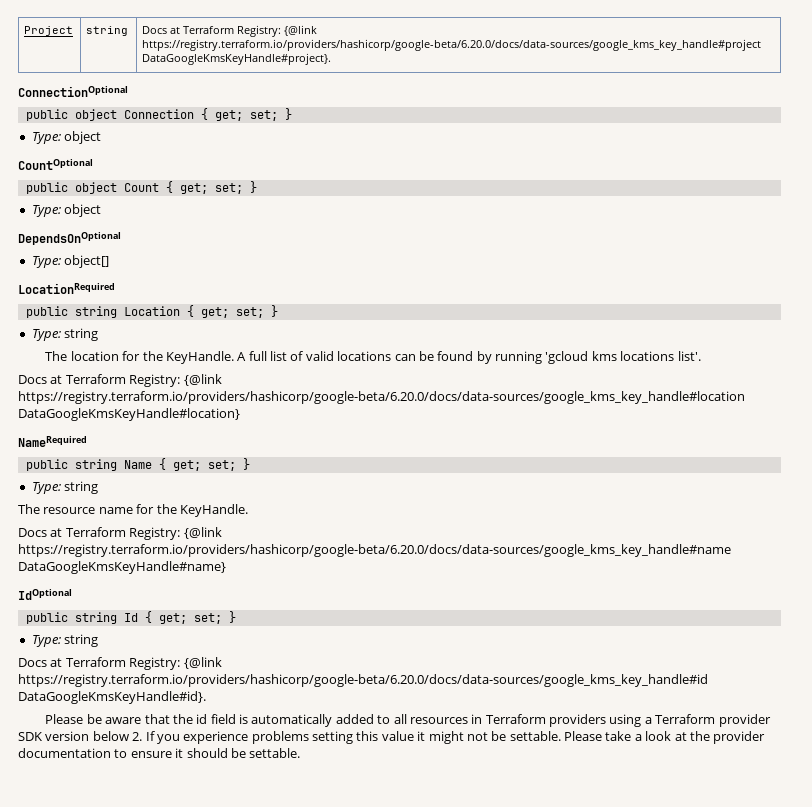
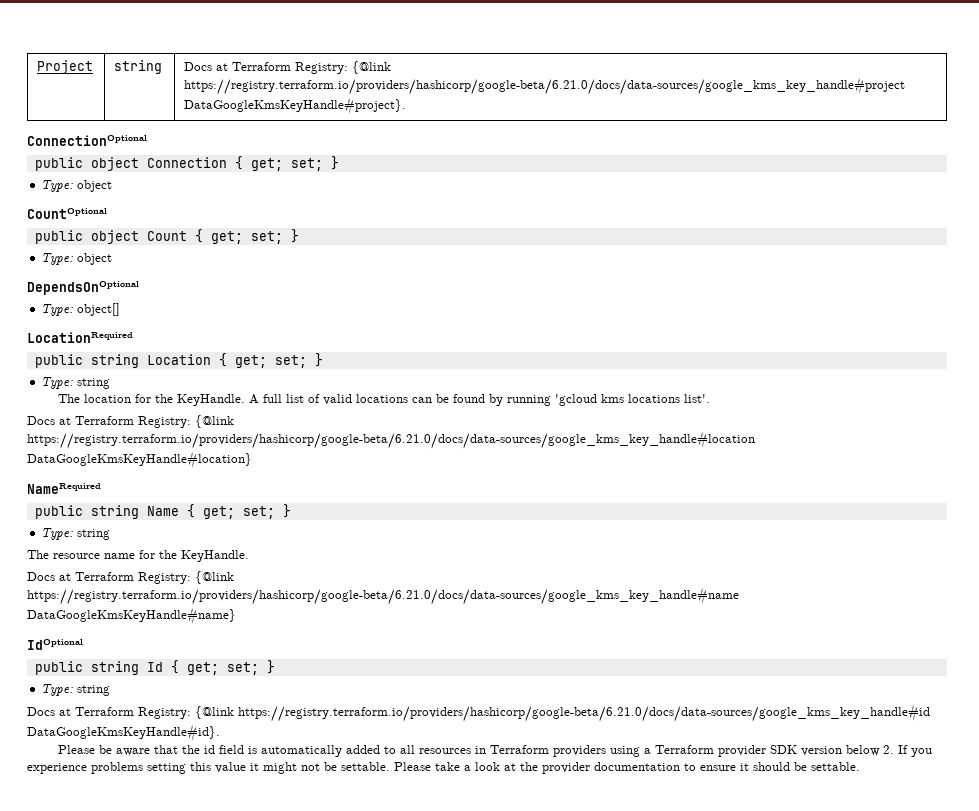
- Project | string | Docs at Terraform Registry: {@link https://registry.terraform.io/providers/hashicorp/google-beta/6.20.0/docs/data-sources/google_kms_key_handle#project DataGoogleKmsKeyHandle#project}.
+ Project | string | Docs at Terraform Registry: {@link https://registry.terraform.io/providers/hashicorp/google-beta/6.21.0/docs/data-sources/google_kms_key_handle#project DataGoogleKmsKeyHandle#project}.
- Docs at Terraform Registry: {@link https://registry.terraform.io/providers/hashicorp/google-beta/6.20.0/docs/data-sources/google_kms_key_handle#location DataGoogleKmsKeyHandle#location}
+ Docs at Terraform Registry: {@link https://registry.terraform.io/providers/hashicorp/google-beta/6.21.0/docs/data-sources/google_kms_key_handle#location DataGoogleKmsKeyHandle#location}
- Docs at Terraform Registry: {@link https://registry.terraform.io/providers/hashicorp/google-beta/6.20.0/docs/data-sources/google_kms_key_handle#name DataGoogleKmsKeyHandle#name}
+ Docs at Terraform Registry: {@link https://registry.terraform.io/providers/hashicorp/google-beta/6.21.0/docs/data-sources/google_kms_key_handle#name DataGoogleKmsKeyHandle#name}
- Docs at Terraform Registry: {@link https://registry.terraform.io/providers/hashicorp/google-beta/6.20.0/docs/data-sources/google_kms_key_handle#id DataGoogleKmsKeyHandle#id}.
+ Docs at Terraform Registry: {@link https://registry.terraform.io/providers/hashicorp/google-beta/6.21.0/docs/data-sources/google_kms_key_handle#id DataGoogleKmsKeyHandle#id}.

